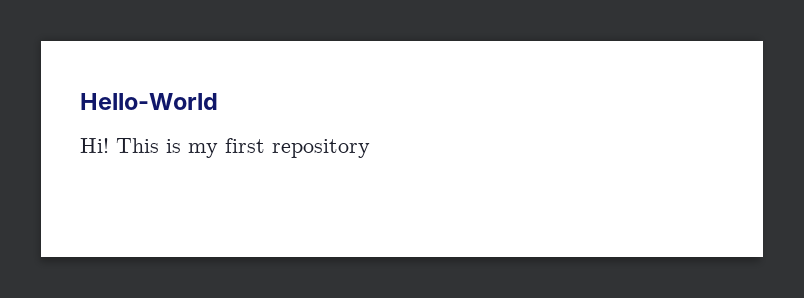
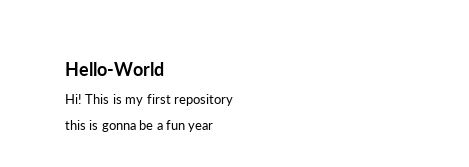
+ this is gonna be a fun year

